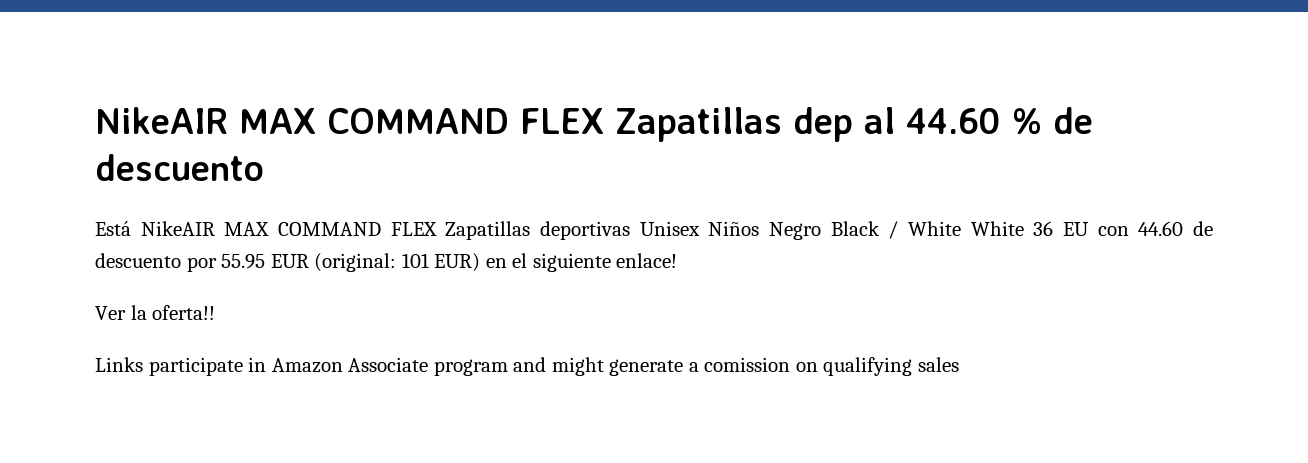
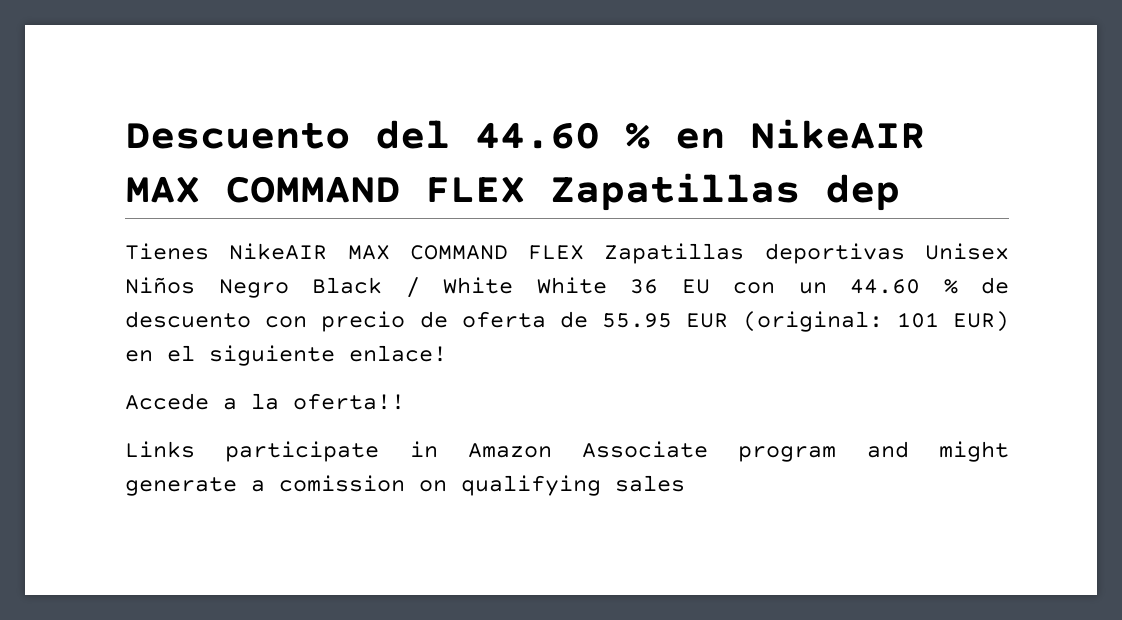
- NikeAIR MAX COMMAND FLEX Zapatillas dep al 44.60 % de descuento
- Está NikeAIR MAX COMMAND FLEX Zapatillas deportivas Unisex Niños Negro Black / White White 36 EU con 44.60 de descuento por 55.95 EUR (original: 101 EUR) en el siguiente enlace!
+ Descuento del 44.60 % en NikeAIR MAX COMMAND FLEX Zapatillas dep
+ Tienes NikeAIR MAX COMMAND FLEX Zapatillas deportivas Unisex Niños Negro Black / White White 36 EU con un 44.60 % de descuento con precio de oferta de 55.95 EUR (original: 101 EUR) en el siguiente enlace!
- Ver la oferta!!
+ Accede a la oferta!!

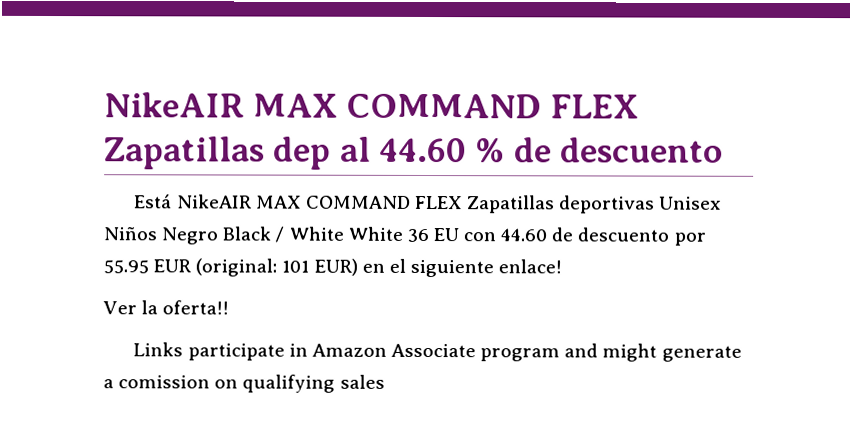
- Descuento del 44.60 % en NikeAIR MAX COMMAND FLEX Zapatillas dep
- Tienes NikeAIR MAX COMMAND FLEX Zapatillas deportivas Unisex Niños Negro Black / White White 36 EU con un 44.60 % de descuento con precio de oferta de 55.95 EUR (original: 101 EUR) en el siguiente enlace!
+ NikeAIR MAX COMMAND FLEX Zapatillas dep al 44.60 % de descuento
+ Está NikeAIR MAX COMMAND FLEX Zapatillas deportivas Unisex Niños Negro Black / White White 36 EU con 44.60 de descuento por 55.95 EUR (original: 101 EUR) en el siguiente enlace!
- Accede a la oferta!!
+ Ver la oferta!!

